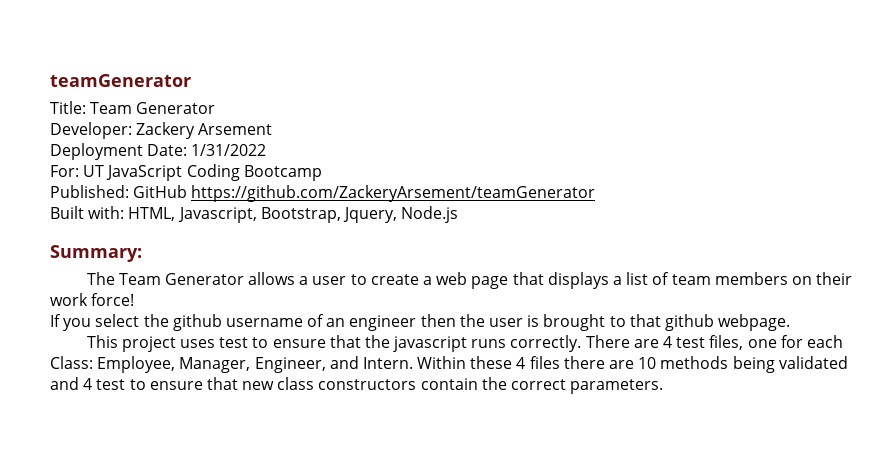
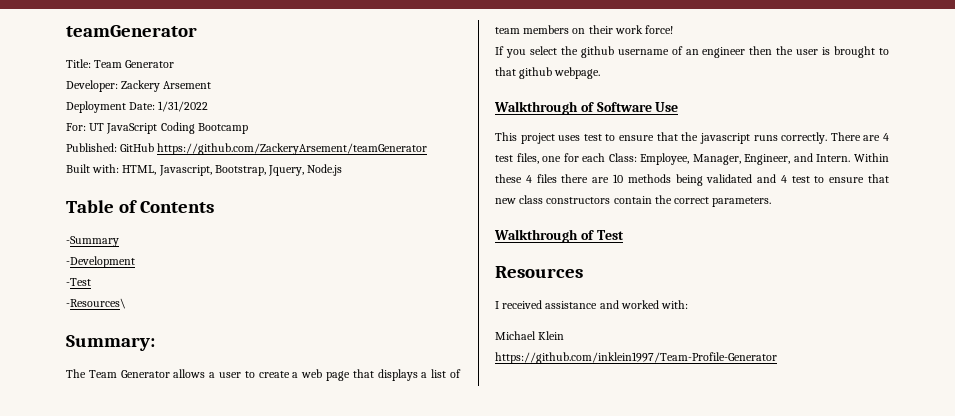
+ Table of Contents
+ -Summary
+ -Development
+ -Test
+ -Resources\
+ Walkthrough of Software Use
+ Walkthrough of Test
+ Resources
+ I received assistance and worked with:
+ Michael Klein
+ https://github.com/inklein1997/Team-Profile-Generator

